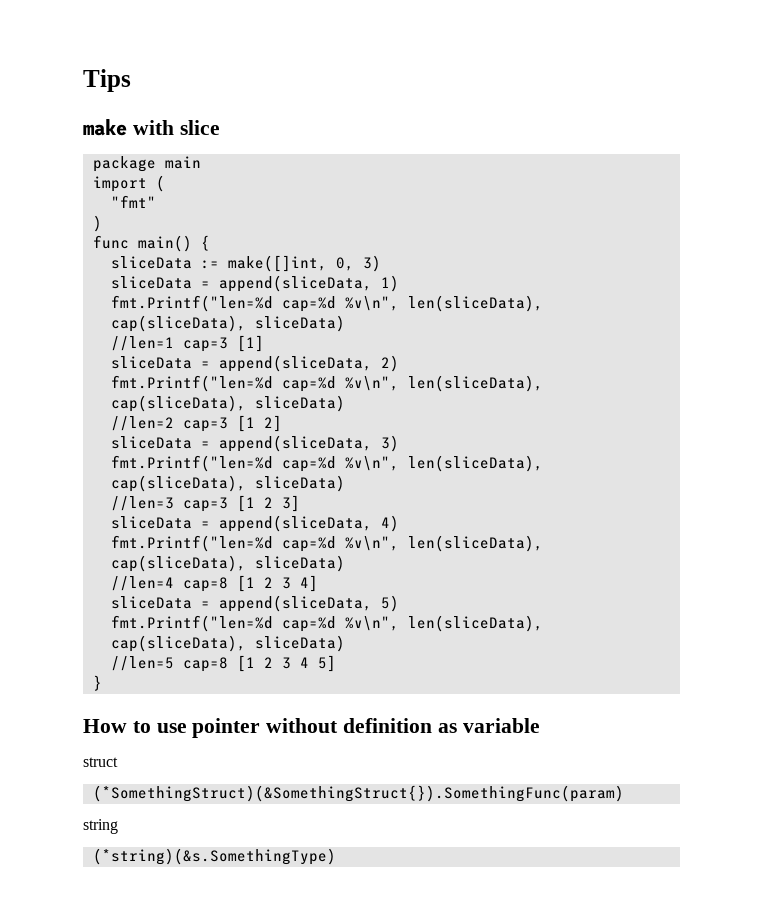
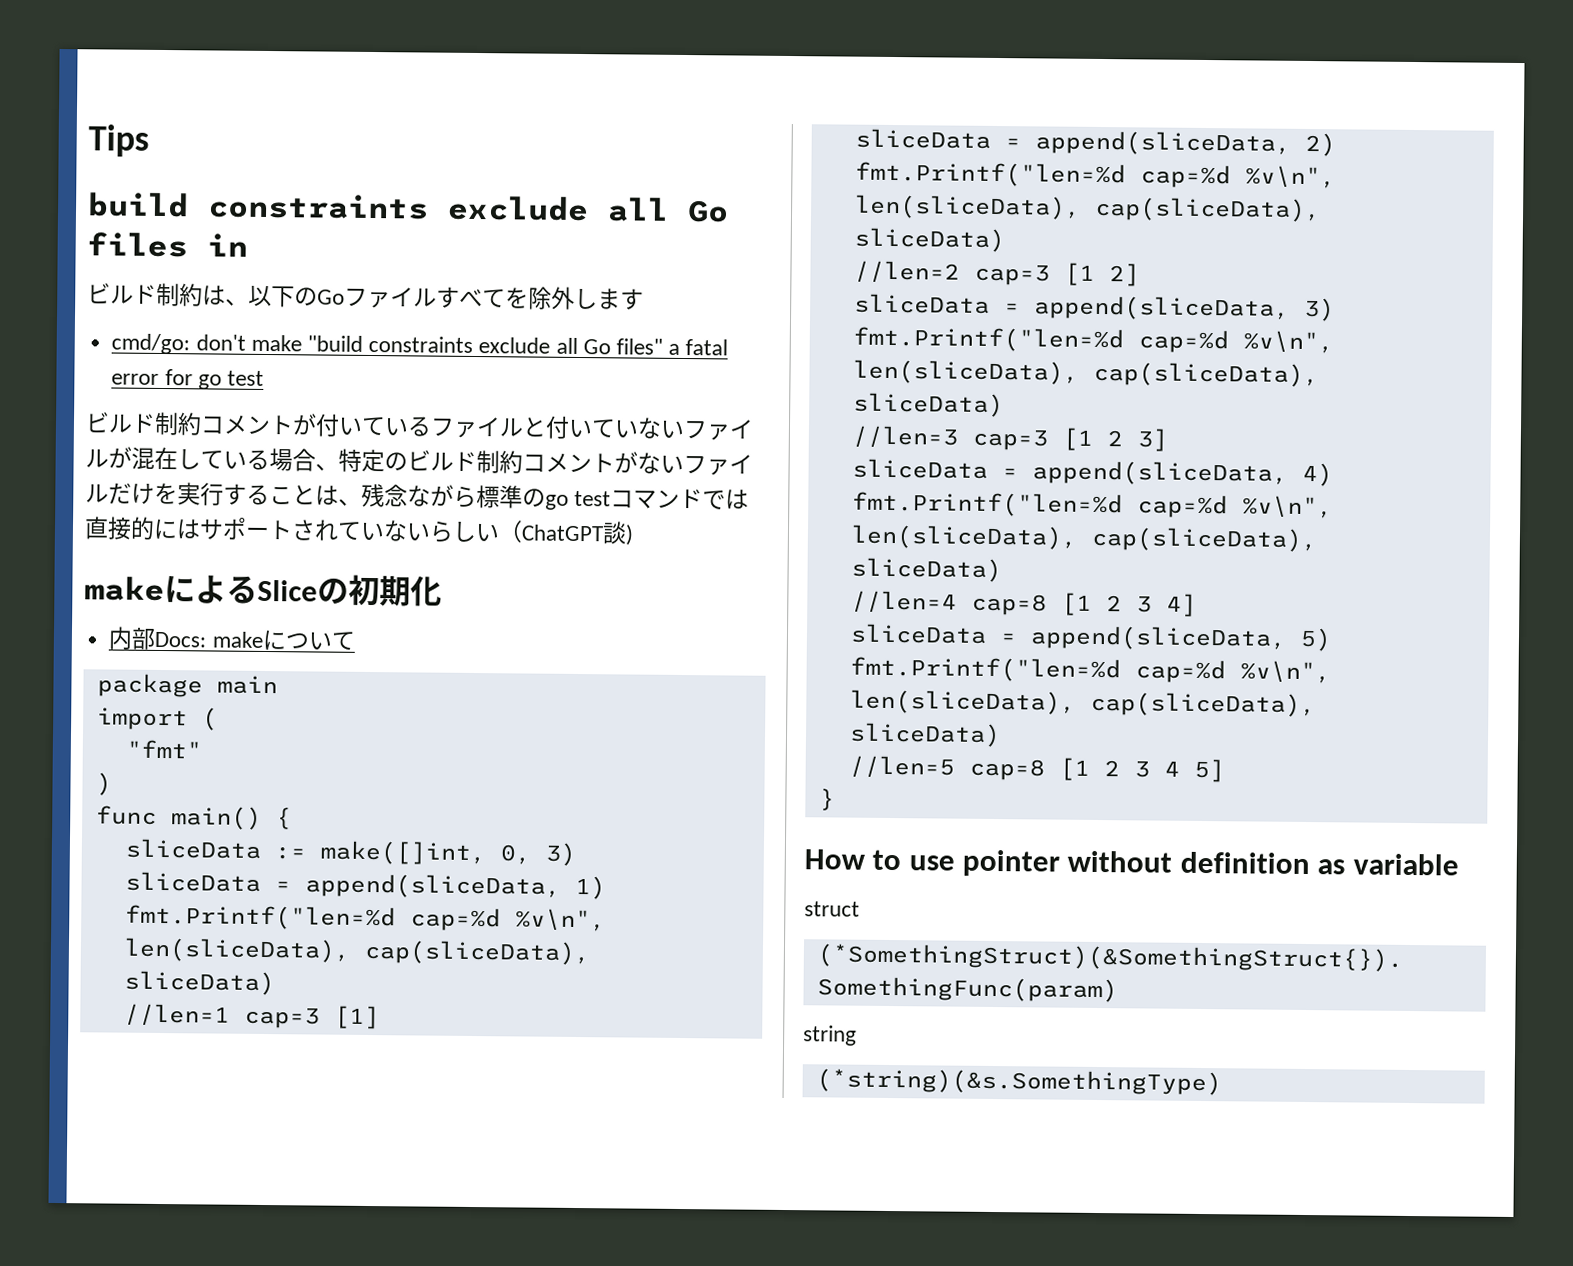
- make with slice
+ build constraints exclude all Go files in
+ ビルド制約は、以下のGoファイルすべてを除外します
+ cmd/go: don't make "build constraints exclude all Go files" a fatal error for go test
+ ビルド制約コメントが付いているファイルと付いていないファイルが混在している場合、特定のビルド制約コメントがないファイルだけを実行することは、残念ながら標準のgo testコマンドでは直接的にはサポートされていないらしい（ChatGPT談)
+ makeによるSliceの初期化
+ 内部Docs: makeについて

